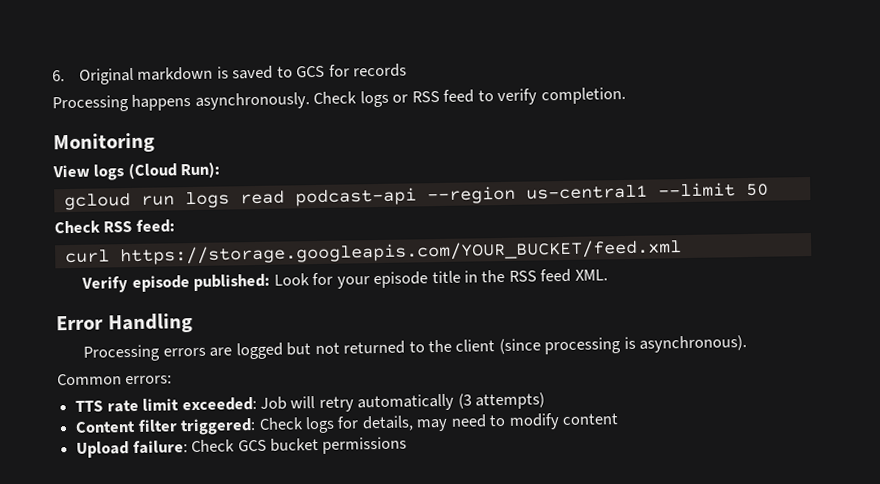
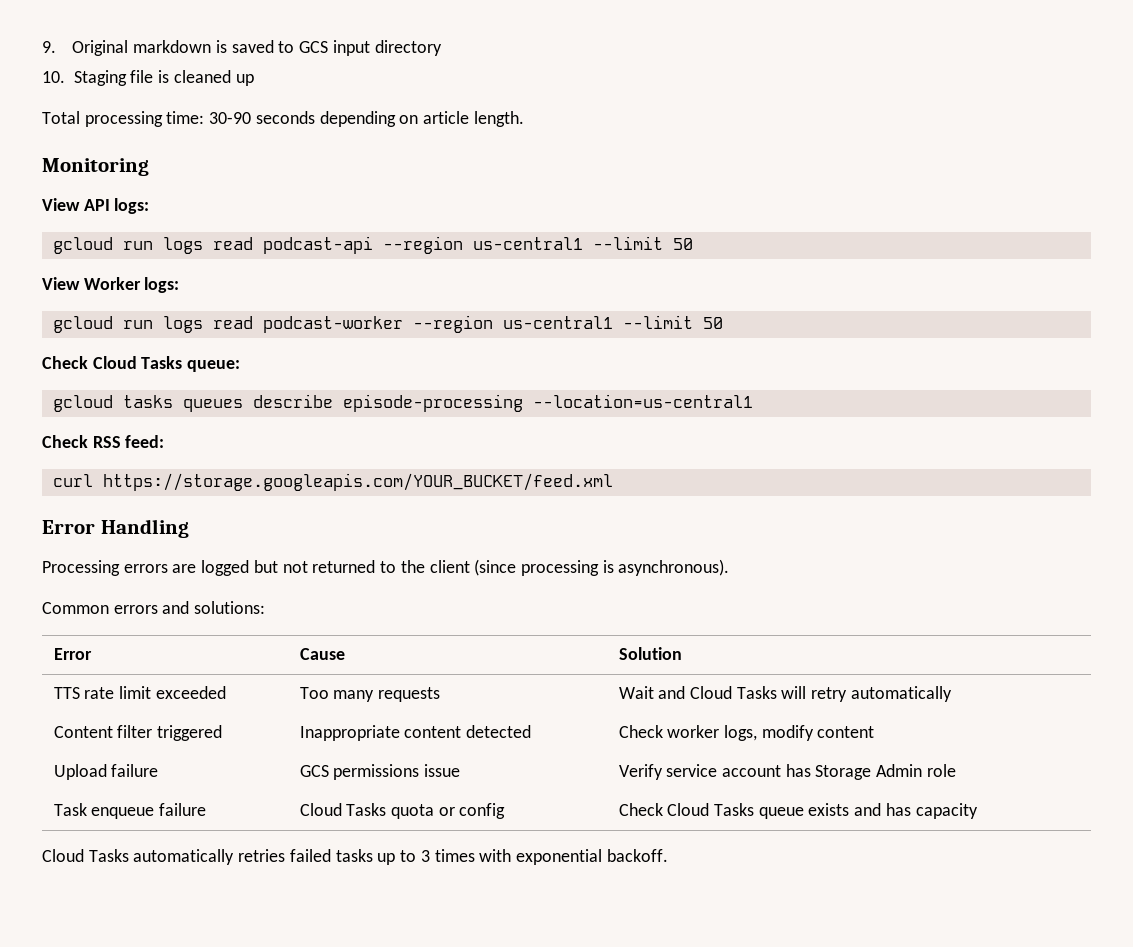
- 6. Original markdown is saved to GCS for records
- Processing happens asynchronously. Check logs or RSS feed to verify completion.
+ 9. Original markdown is saved to GCS input directory
+ 10. Staging file is cleaned up
+ Total processing time: 30-90 seconds depending on article length.
- View logs (Cloud Run):
+ View API logs:
+ View Worker logs:
+ gcloud run logs read podcast-worker --region us-central1 --limit 50
+ Check Cloud Tasks queue:
+ gcloud tasks queues describe episode-processing --location=us-central1
- Verify episode published: Look for your episode title in the RSS feed XML.
- Common errors:
- TTS rate limit exceeded: Job will retry automatically (3 attempts)
- Content filter triggered: Check logs for details, may need to modify content
- Upload failure: Check GCS bucket permissions
+ Common errors and solutions:
+ Error | Cause | Solution
+ TTS rate limit exceeded | Too many requests | Wait and Cloud Tasks will retry automatically
+ Content filter triggered | Inappropriate content detected | Check worker logs, modify content
+ Upload failure | GCS permissions issue | Verify service account has Storage Admin role
+ Task enqueue failure | Cloud Tasks quota or config | Check Cloud Tasks queue exists and has capacity
+ Cloud Tasks automatically retries failed tasks up to 3 times with exponential backoff.

